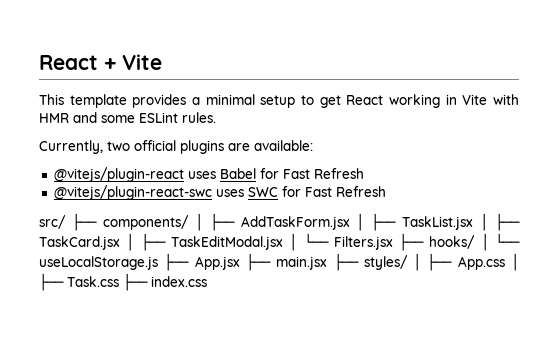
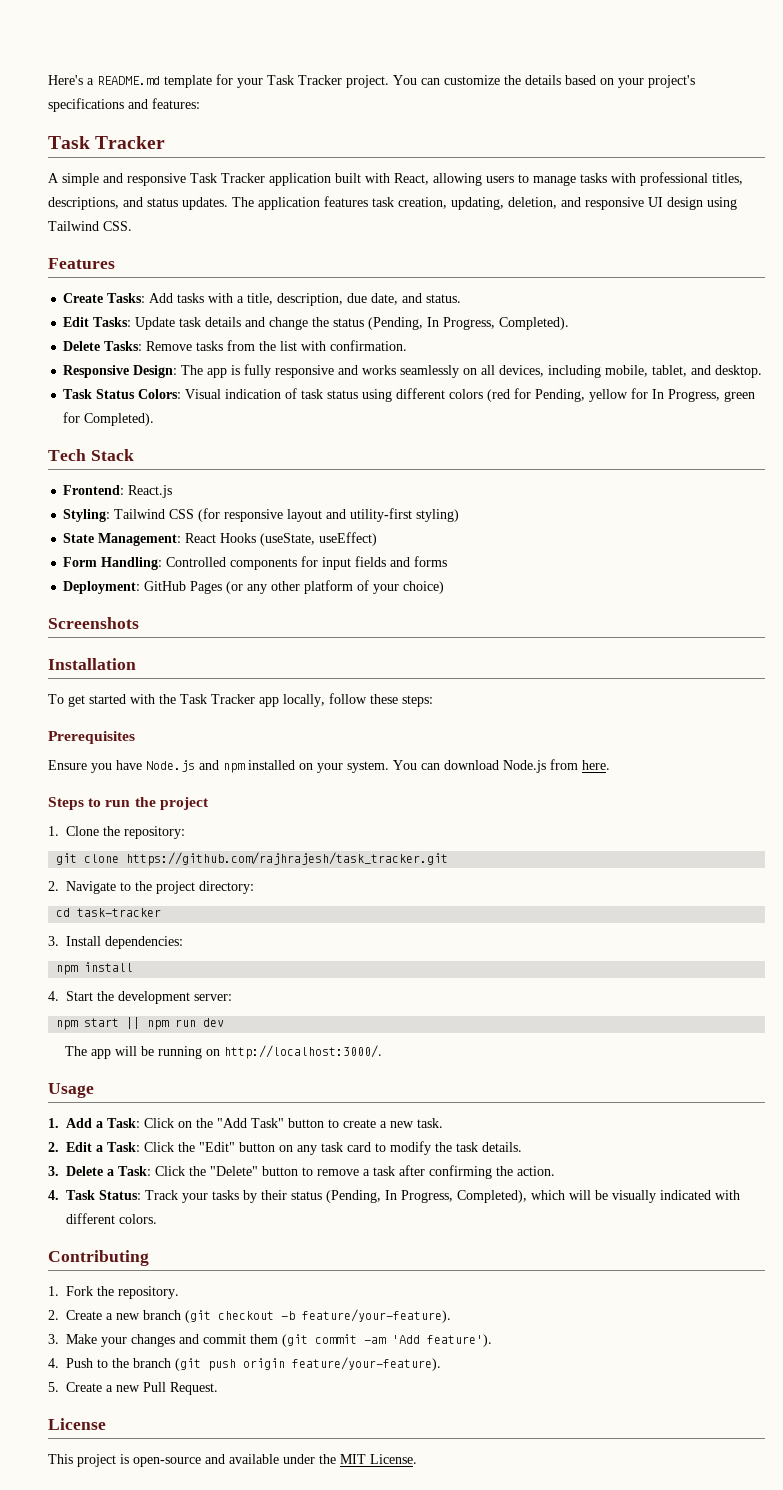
- React + Vite
- This template provides a minimal setup to get React working in Vite with HMR and some ESLint rules.
- Currently, two official plugins are available:
- @vitejs/plugin-react uses Babel for Fast Refresh
- @vitejs/plugin-react-swc uses SWC for Fast Refresh
- src/ ├── components/ │ ├── AddTaskForm.jsx │ ├── TaskList.jsx │ ├── TaskCard.jsx │ ├── TaskEditModal.jsx │ └── Filters.jsx ├── hooks/ │ └── useLocalStorage.js ├── App.jsx ├── main.jsx ├── styles/ │ ├── App.css │ ├── Task.css ├── index.css
+ Here's a README.md template for your Task Tracker project. You can customize the details based on your project's specifications and features:
+ Task Tracker
+ A simple and responsive Task Tracker application built with React, allowing users to manage tasks with professional titles, descriptions, and status updates. The application features task creation, updating, deletion, and responsive UI design using Tailwind CSS.
+ Features
+ Create Tasks: Add tasks with a title, description, due date, and status.
+ Edit Tasks: Update task details and change the status (Pending, In Progress, Completed).
+ Delete Tasks: Remove tasks from the list with confirmation.
+ Responsive Design: The app is fully responsive and works seamlessly on all devices, including mobile, tablet, and desktop.
+ Task Status Colors: Visual indication of task status using different colors (red for Pending, yellow for In Progress, green for Completed).
+ Tech Stack
+ Frontend: React.js
+ Styling: Tailwind CSS (for responsive layout and utility-first styling)
+ State Management: React Hooks (useState, useEffect)
+ Form Handling: Controlled components for input fields and forms
+ Deployment: GitHub Pages (or any other platform of your choice)
+ Screenshots
+ Installation
+ To get started with the Task Tracker app locally, follow these steps:
+ Prerequisites
+ Ensure you have Node.js and npm installed on your system. You can download Node.js from here.
+ Steps to run the project
+ 1. Clone the repository:
+ git clone https://github.com/rajhrajesh/task_tracker.git
+ 2. Navigate to the project directory:
+ cd task-tracker
+ 3. Install dependencies:
+ npm install
+ 4. Start the development server:
+ npm start || npm run dev
+ The app will be running on http://localhost:3000/.
+ Usage
+ 1. Add a Task: Click on the "Add Task" button to create a new task.
+ 2. Edit a Task: Click the "Edit" button on any task card to modify the task details.
+ 3. Delete a Task: Click the "Delete" button to remove a task after confirming the action.
+ 4. Task Status: Track your tasks by their status (Pending, In Progress, Completed), which will be visually indicated with different colors.
+ Contributing
+ 1. Fork the repository.
+ 2. Create a new branch (git checkout -b feature/your-feature).
+ 3. Make your changes and commit them (git commit -am 'Add feature').
+ 4. Push to the branch (git push origin feature/your-feature).
+ 5. Create a new Pull Request.
+ License
+ This project is open-source and available under the MIT License.

